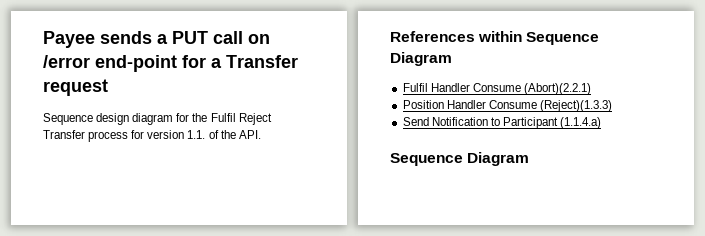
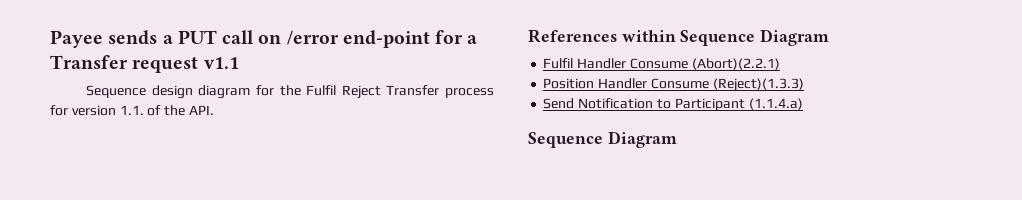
- Payee sends a PUT call on /error end-point for a Transfer request
+ Payee sends a PUT call on /error end-point for a Transfer request v1.1

